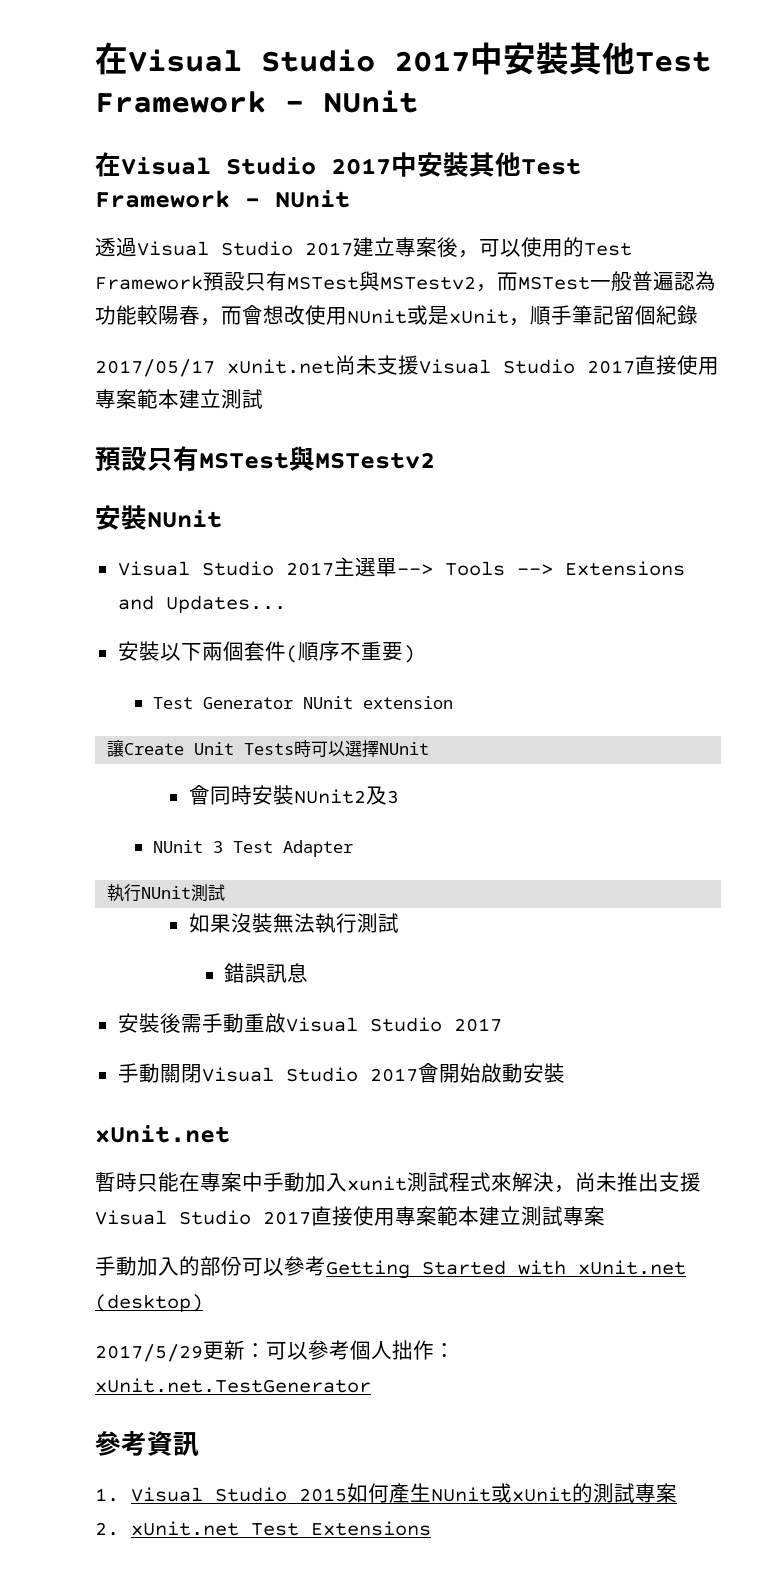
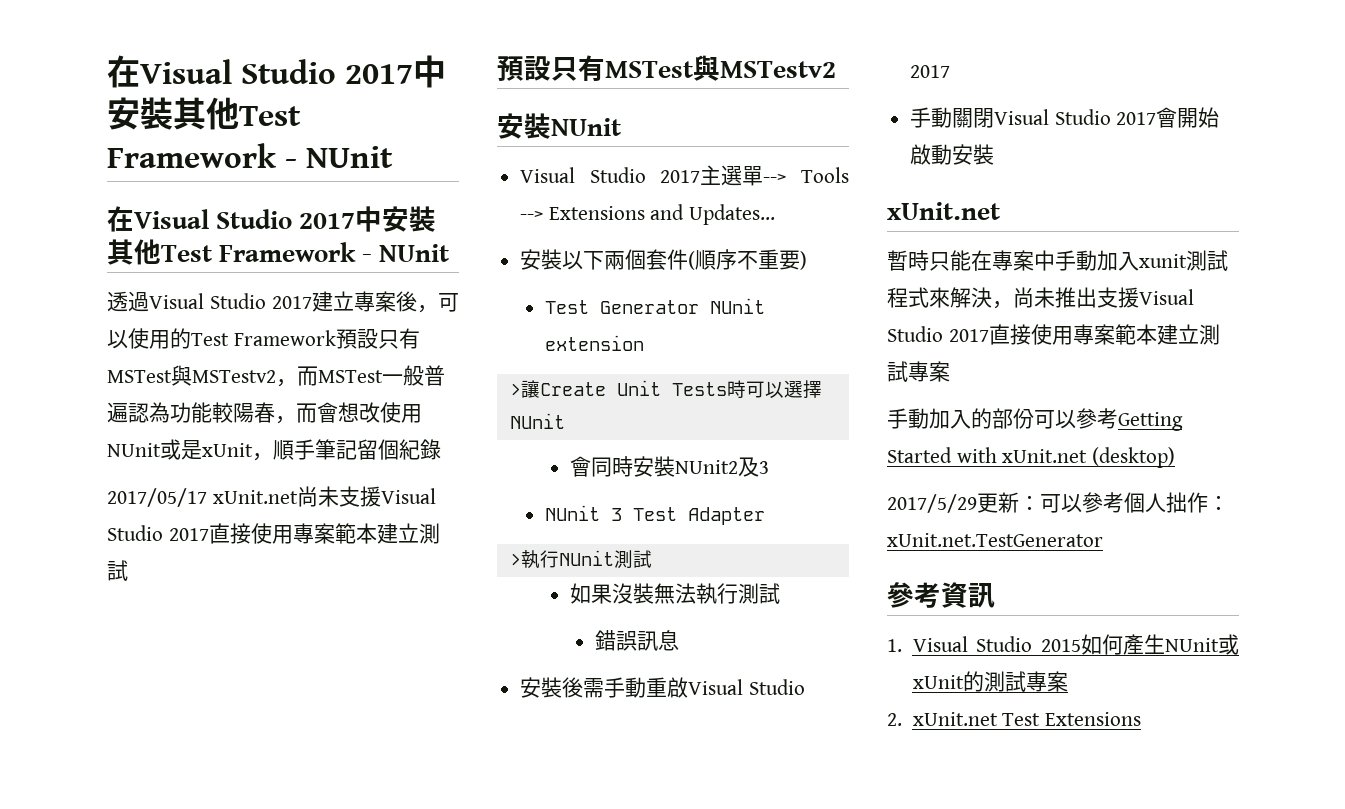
- 讓Create Unit Tests時可以選擇NUnit
+ >讓Create Unit Tests時可以選擇NUnit
- 執行NUnit測試
+ >執行NUnit測試

